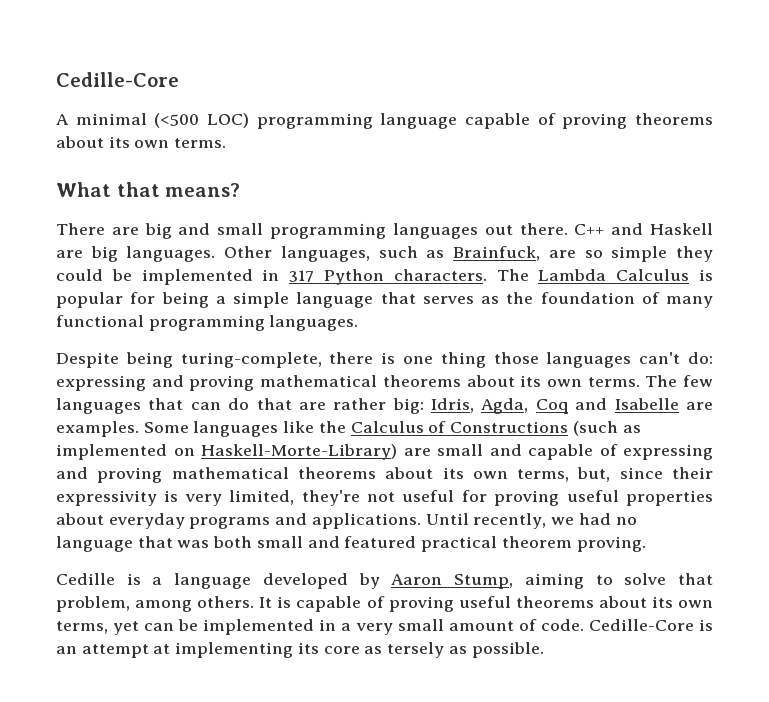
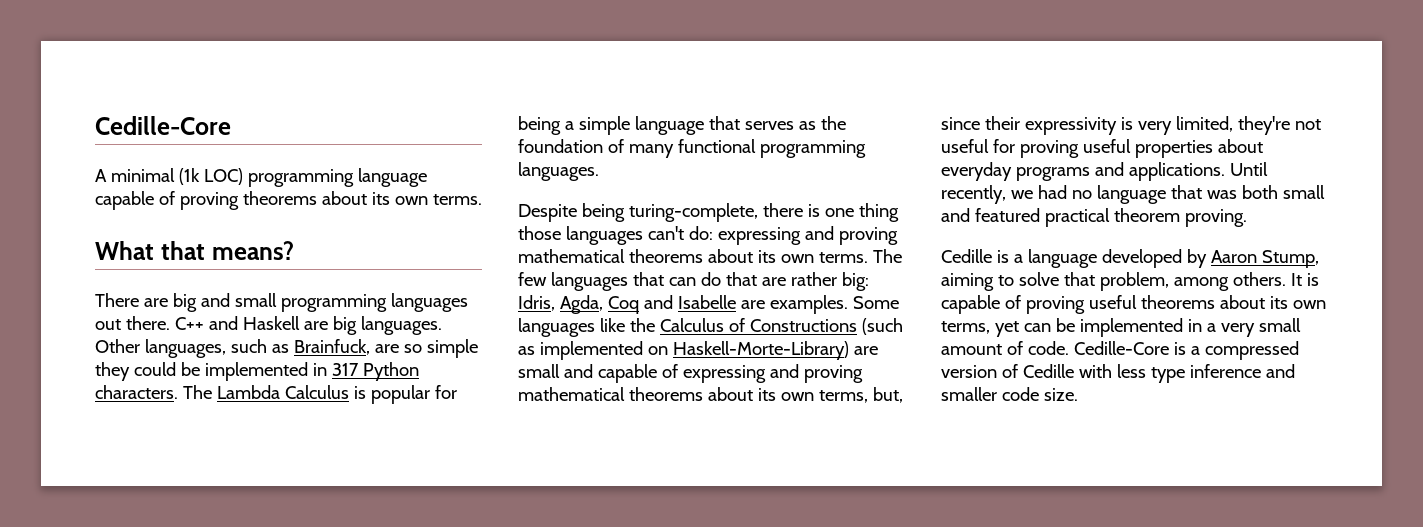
- A minimal (<500 LOC) programming language capable of proving theorems about its own terms.
+ A minimal (1k LOC) programming language capable of proving theorems about its own terms.
- Cedille-Core is an attempt at implementing its core as tersely as possible.
+ Cedille-Core is a compressed version of Cedille with less type inference and smaller code size.

